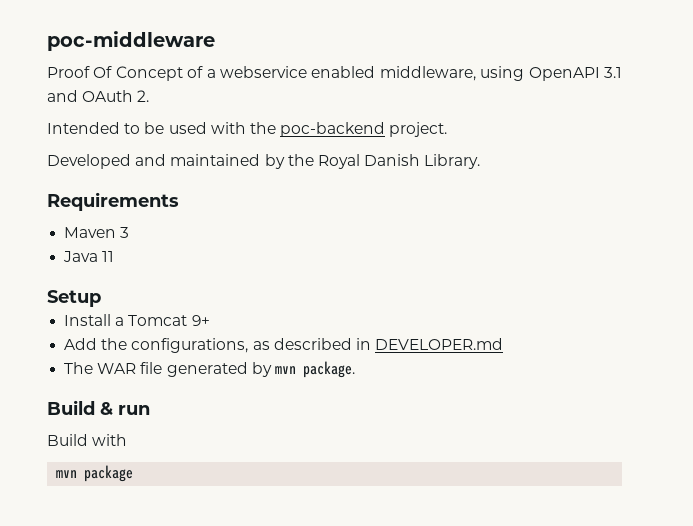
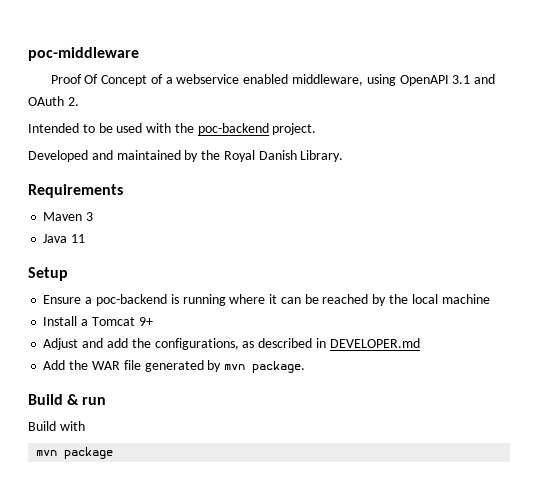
+ Ensure a poc-backend is running where it can be reached by the local machine
- Add the configurations, as described in DEVELOPER.md
+ Adjust and add the configurations, as described in DEVELOPER.md
- The WAR file generated by mvn package.
+ Add the WAR file generated by mvn package.

